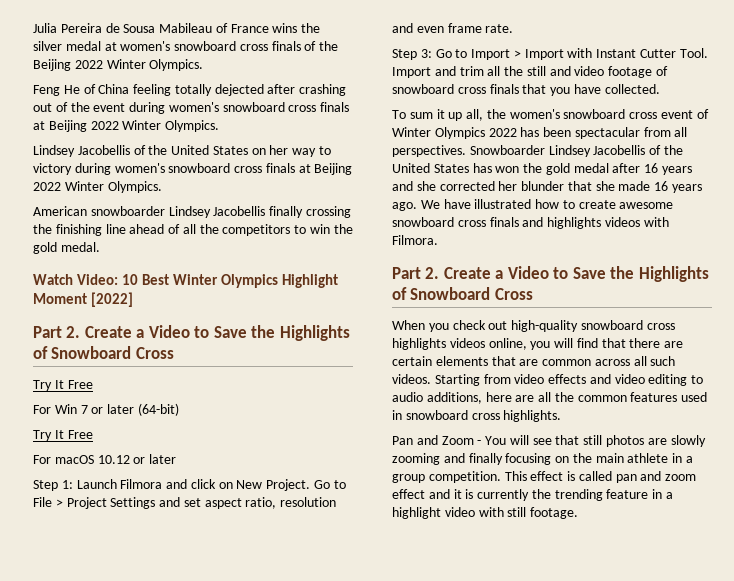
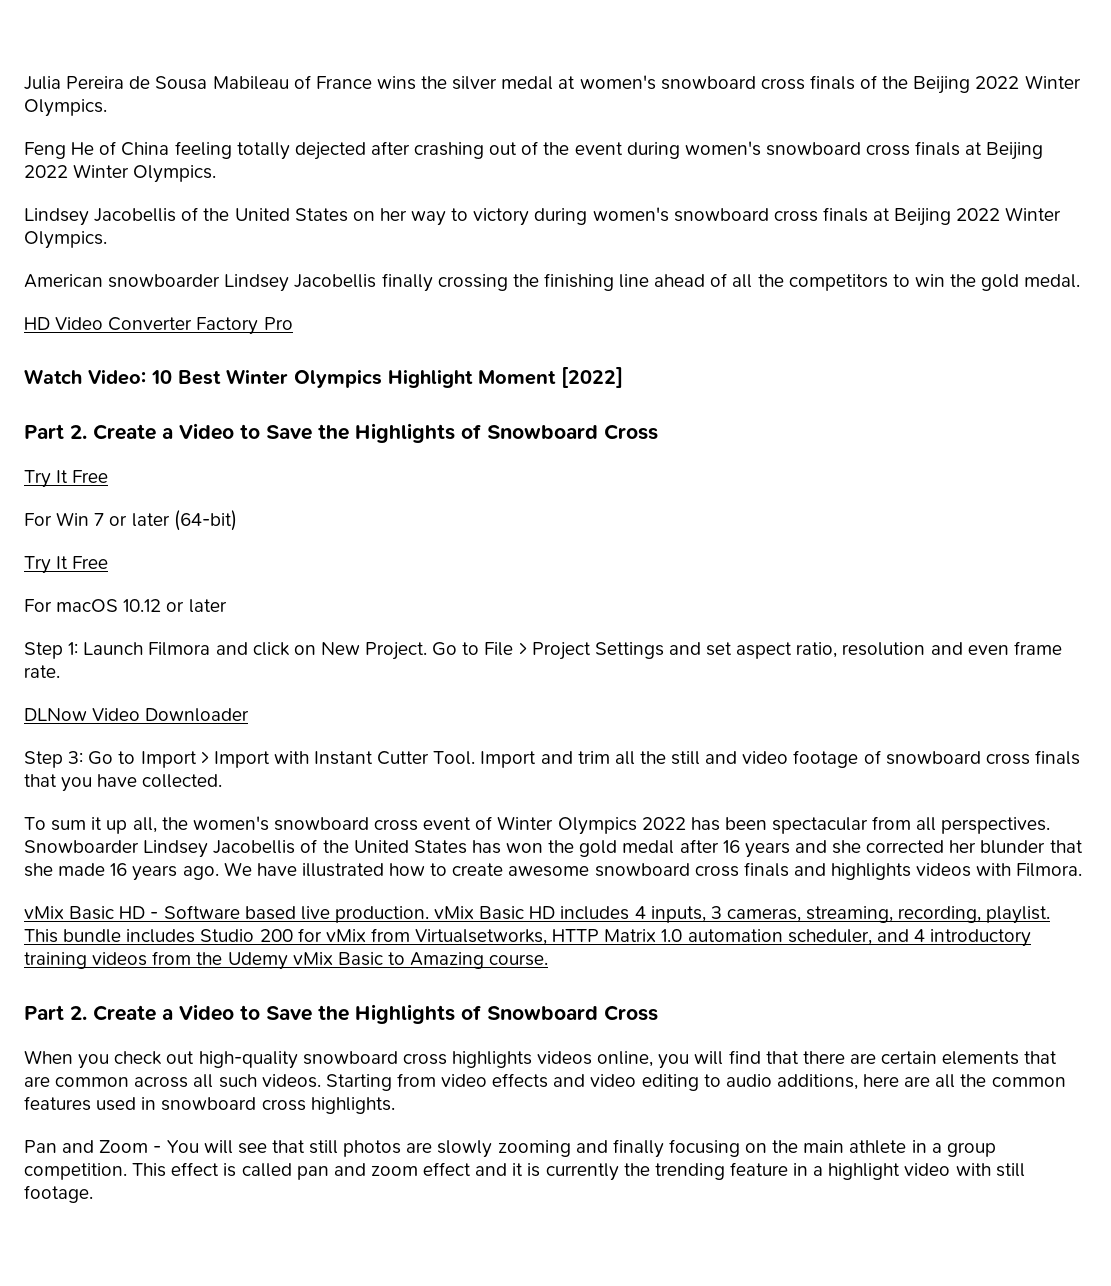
+ HD Video Converter Factory Pro
+ DLNow Video Downloader
+ vMix Basic HD - Software based live production. vMix Basic HD includes 4 inputs, 3 cameras, streaming, recording, playlist. This bundle includes Studio 200 for vMix from Virtualsetworks, HTTP Matrix 1.0 automation scheduler, and 4 introductory training videos from the Udemy vMix Basic to Amazing course.

